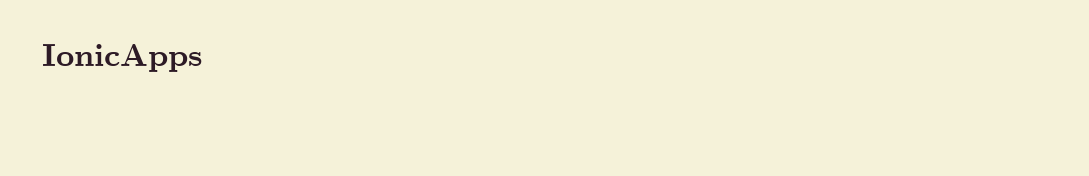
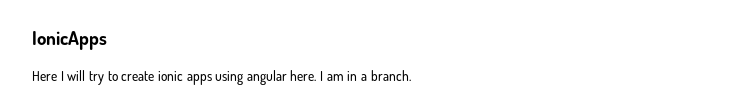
+ Here I will try to create ionic apps using angular here. I am in a branch.

